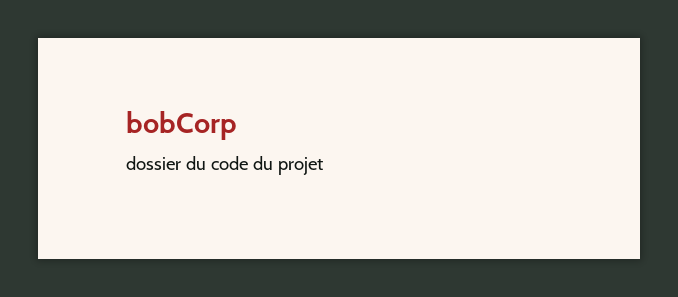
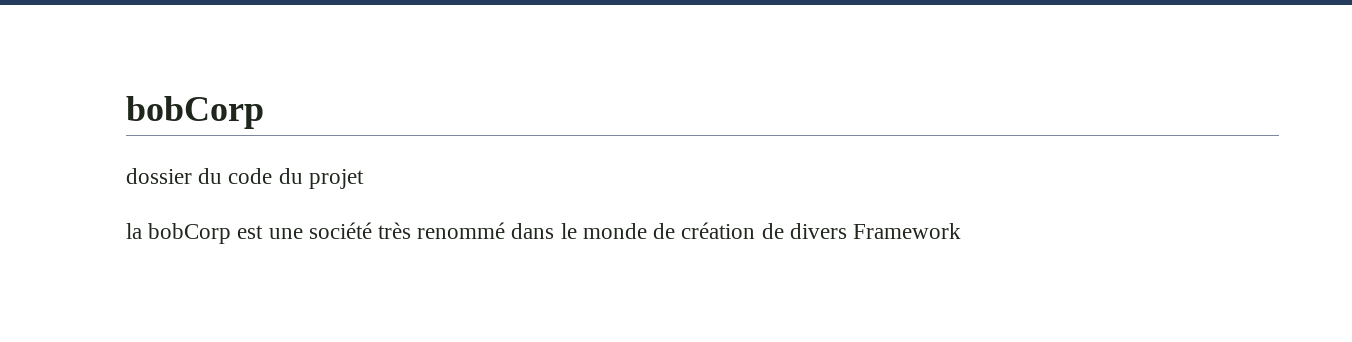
+ la bobCorp est une société très renommé dans le monde de création de divers Framework

